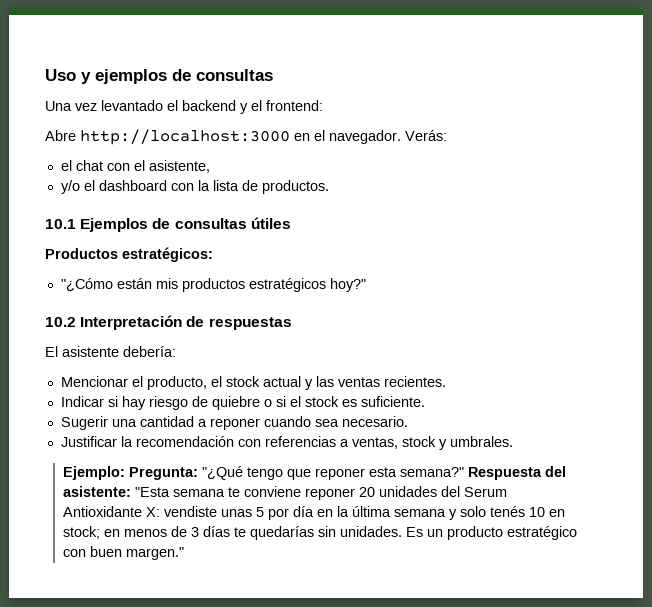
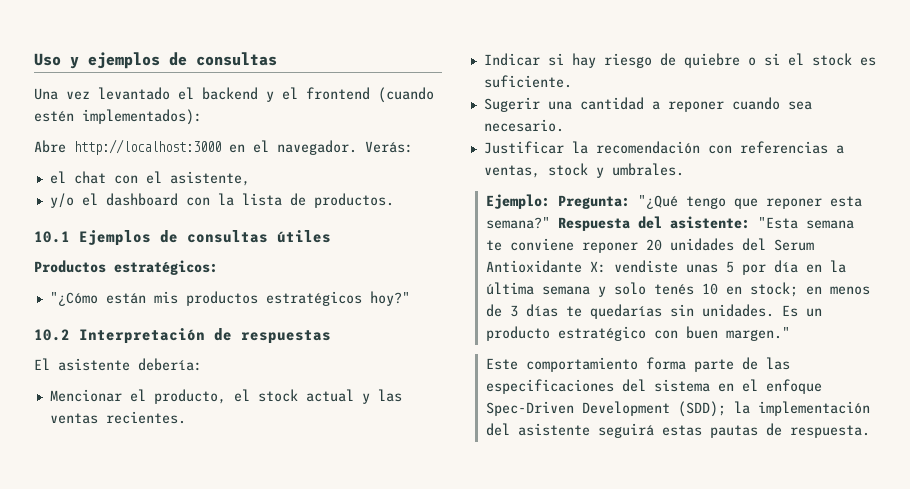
- Una vez levantado el backend y el frontend:
+ Una vez levantado el backend y el frontend (cuando estén implementados):
+ Este comportamiento forma parte de las especificaciones del sistema en el enfoque Spec-Driven Development (SDD); la implementación del asistente seguirá estas pautas de respuesta.

